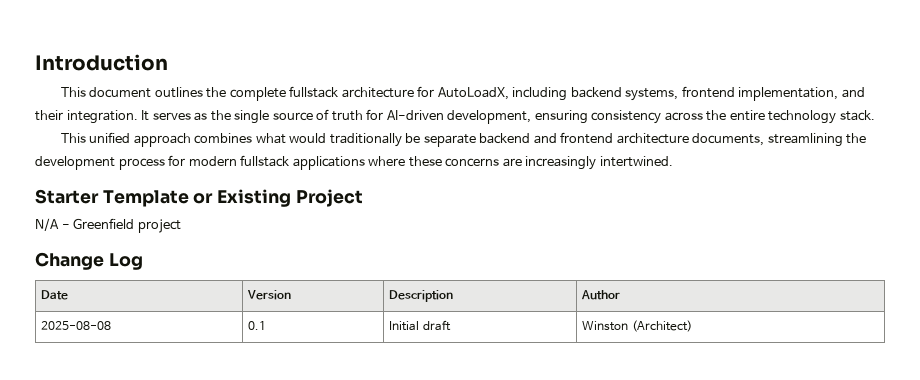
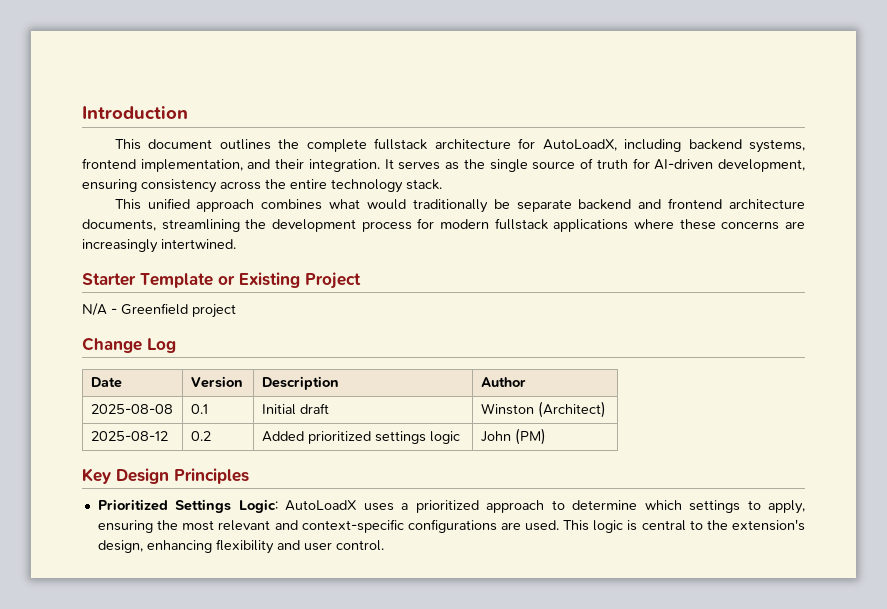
+ 2025-08-12 | 0.2 | Added prioritized settings logic | John (PM)
+ Key Design Principles
+ Prioritized Settings Logic: AutoLoadX uses a prioritized approach to determine which settings to apply, ensuring the most relevant and context-specific configurations are used. This logic is central to the extension's design, enhancing flexibility and user control.

